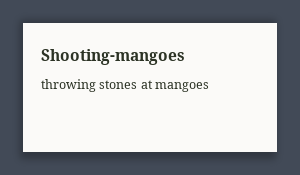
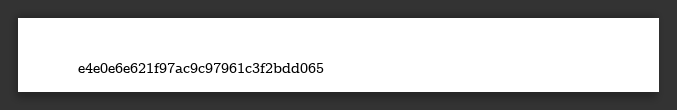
- Shooting-mangoes
- throwing stones at mangoes
+ e4e0e6e621f97ac9c97961c3f2bdd065

